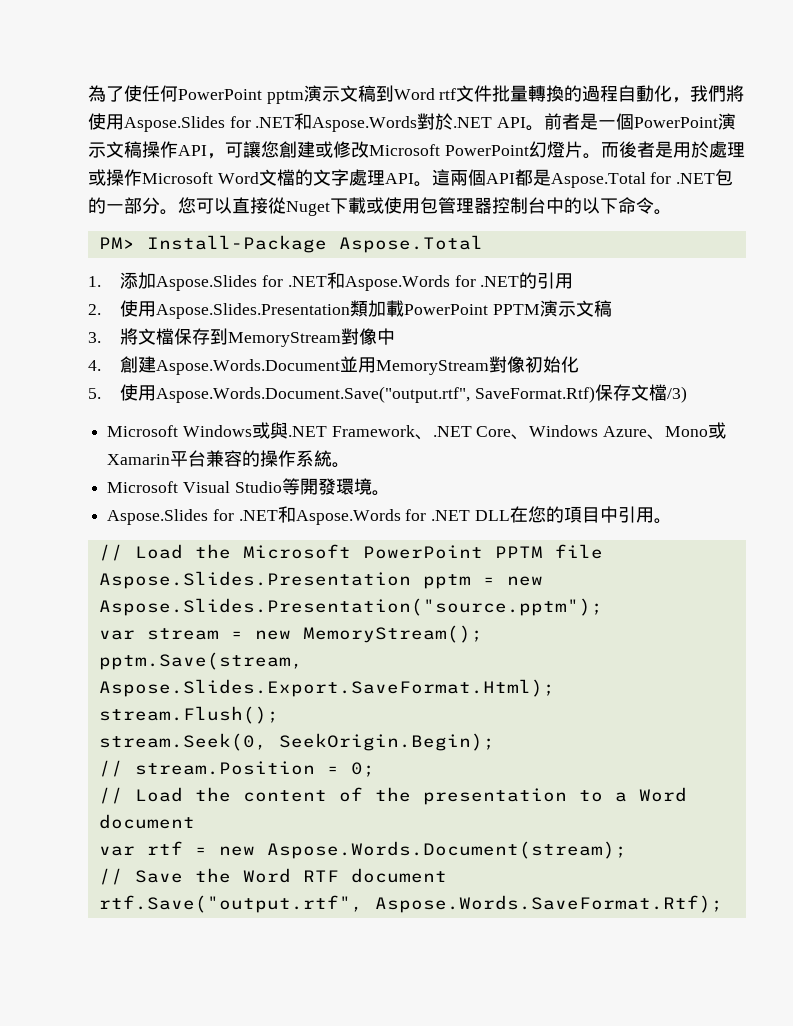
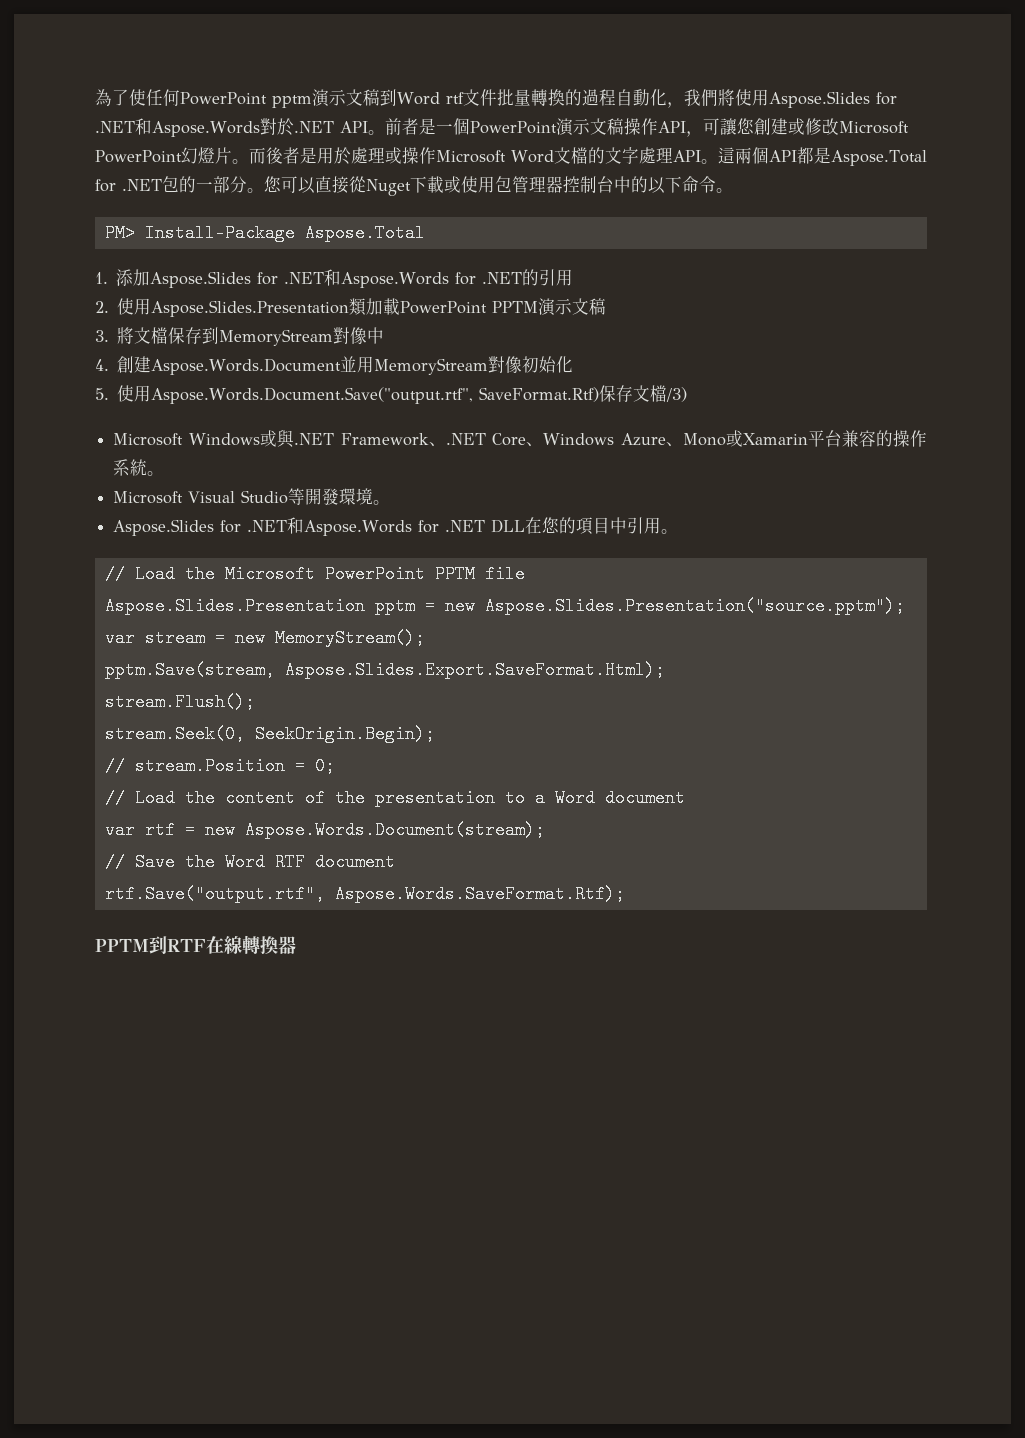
+ PPTM到RTF在線轉換器

